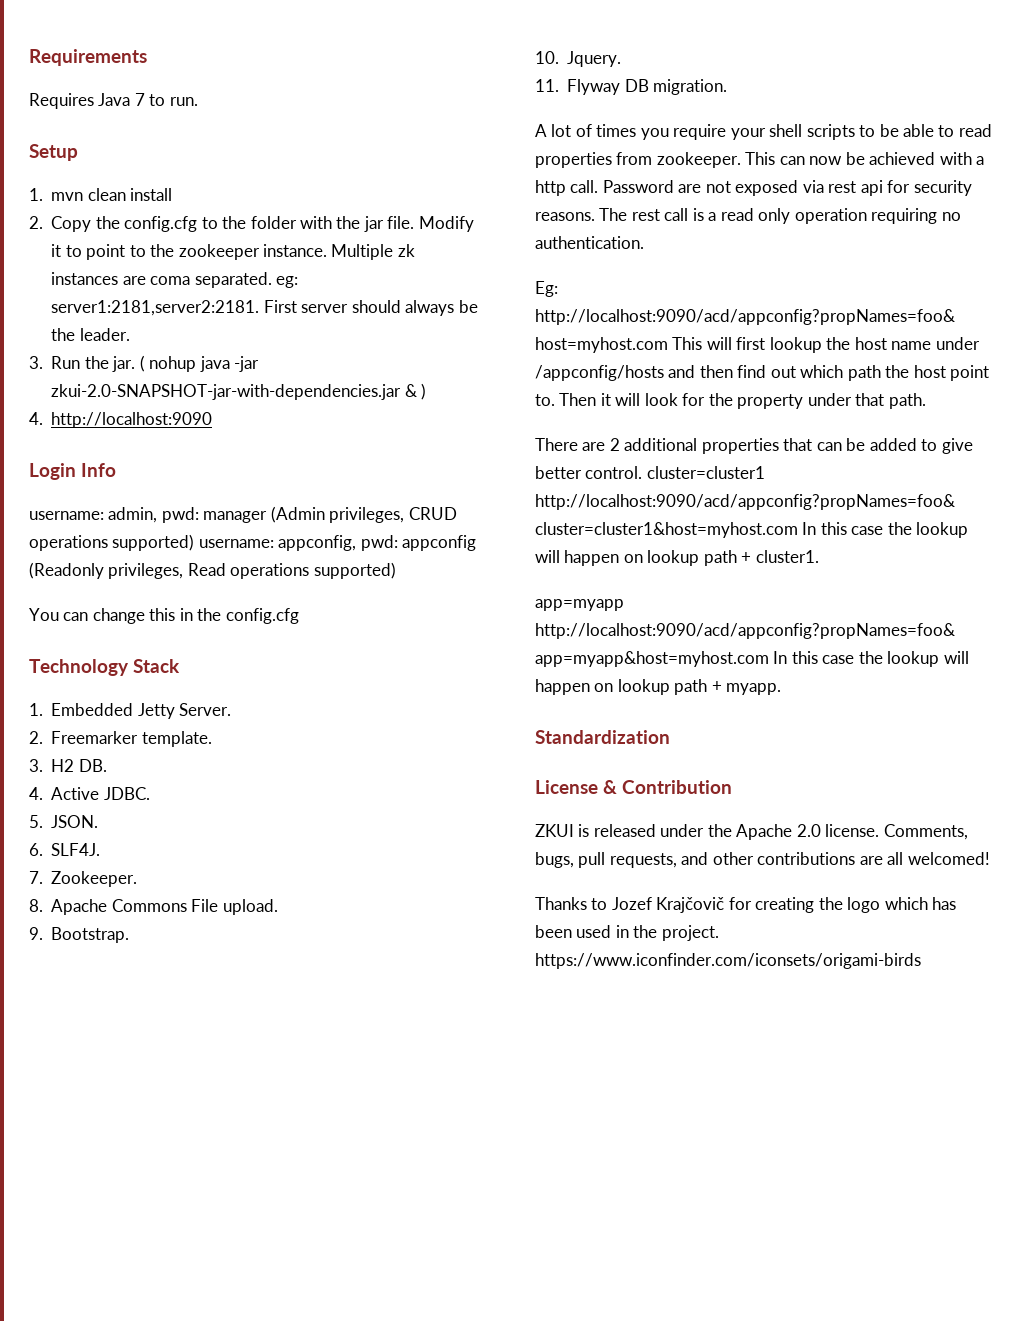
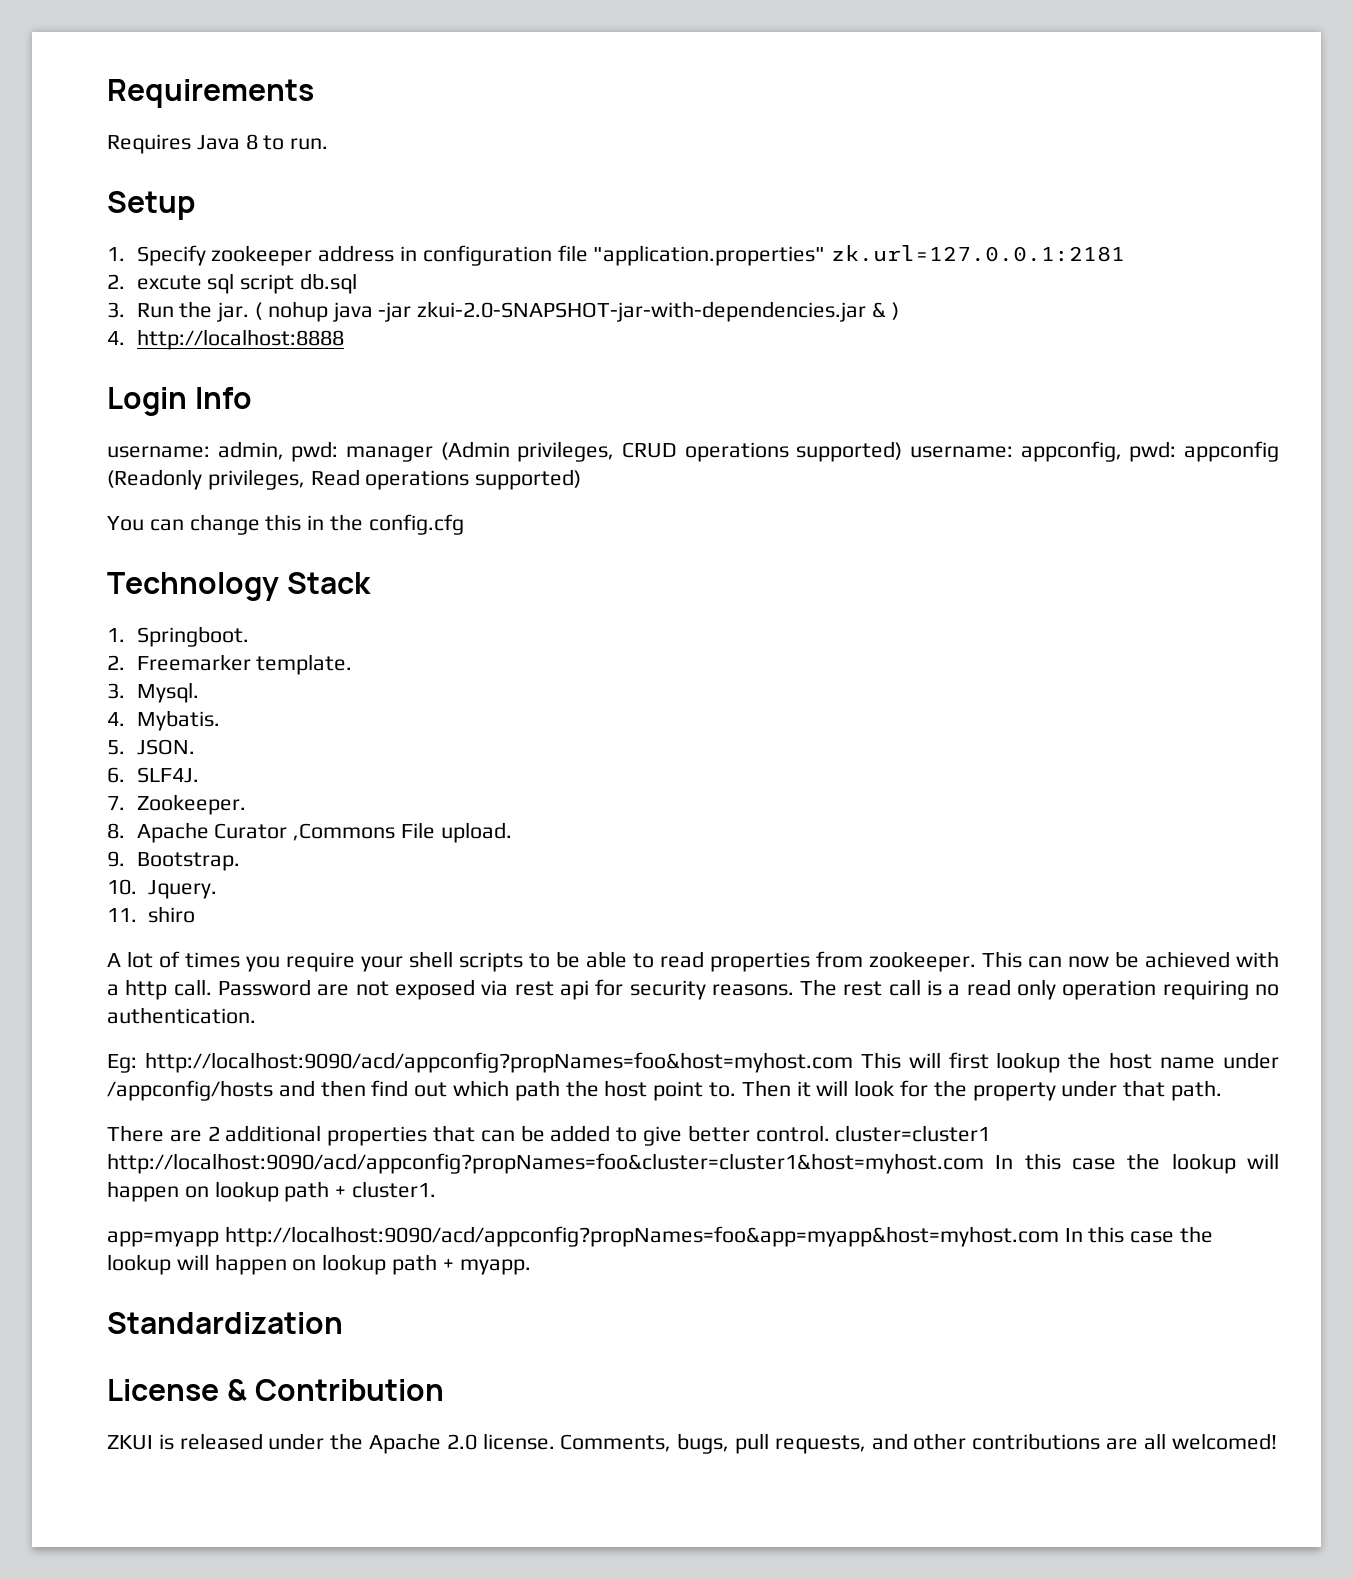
- Requires Java 7 to run.
+ Requires Java 8 to run.
- 1. mvn clean install
- 2. Copy the config.cfg to the folder with the jar file. Modify it to point to the zookeeper instance. Multiple zk instances are coma separated. eg: server1:2181,server2:2181. First server should always be the leader.
+ 1. Specify zookeeper address in configuration file "application.properties" zk.url=127.0.0.1:2181
+ 2. excute sql script db.sql
- 4. http://localhost:9090
+ 4. http://localhost:8888
- 1. Embedded Jetty Server.
+ 1. Springboot.
- 3. H2 DB.
- 4. Active JDBC.
+ 3. Mysql.
+ 4. Mybatis.
- 8. Apache Commons File upload.
+ 8. Apache Curator ,Commons File upload.
- 11. Flyway DB migration.
+ 11. shiro
- Thanks to Jozef Krajčovič for creating the logo which has been used in the project. https://www.iconfinder.com/iconsets/origami-birds

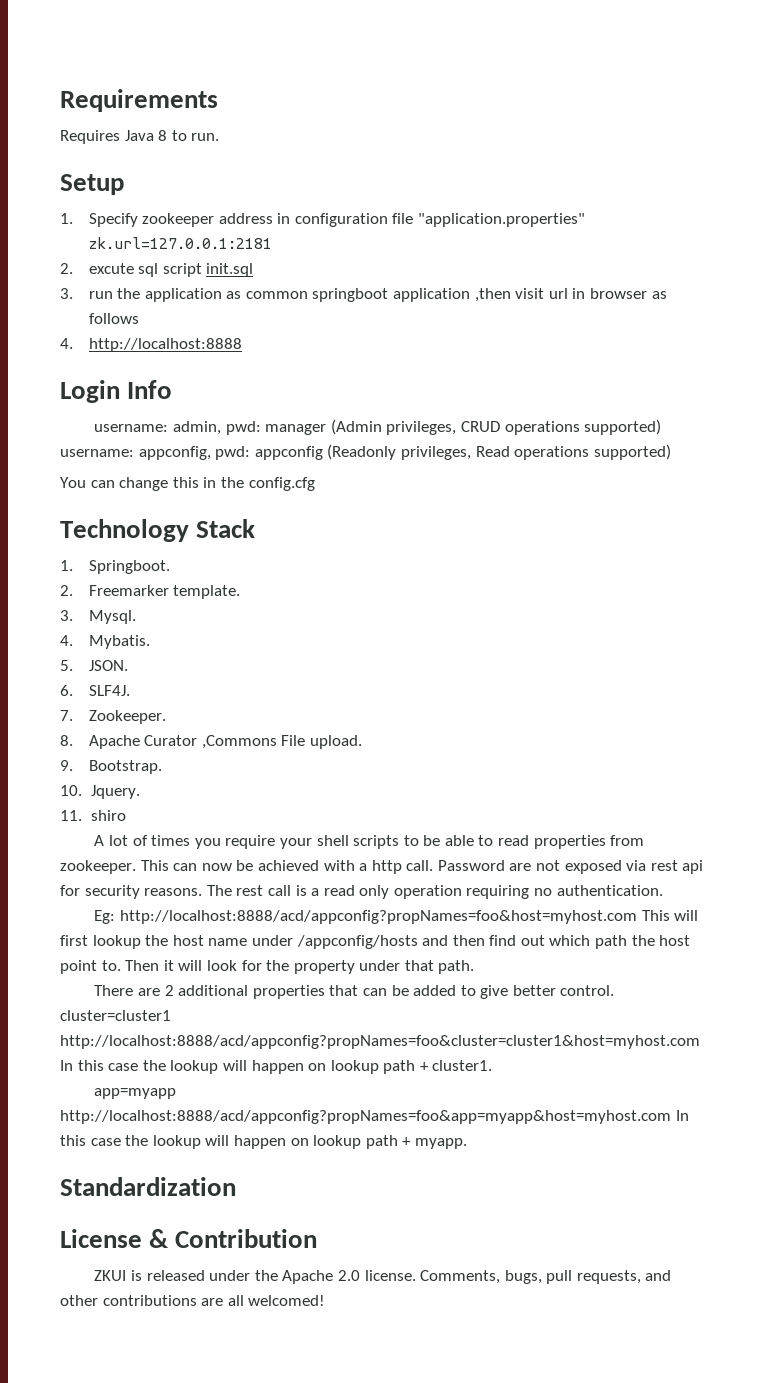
- 2. excute sql script db.sql
- 3. Run the jar. ( nohup java -jar zkui-2.0-SNAPSHOT-jar-with-dependencies.jar & )
+ 2. excute sql script init.sql
+ 3. run the application as common springboot application ,then visit url in browser as follows
- Eg: http://localhost:9090/acd/appconfig?propNames=foo&host=myhost.com This will first lookup the host name under /appconfig/hosts and then find out which path the host point to.
+ Eg: http://localhost:8888/acd/appconfig?propNames=foo&host=myhost.com This will first lookup the host name under /appconfig/hosts and then find out which path the host point to.
- There are 2 additional properties that can be added to give better control. cluster=cluster1 http://localhost:9090/acd/appconfig?propNames=foo&cluster=cluster1&host=myhost.com In this case the lookup will happen on lookup path + cluster1.
+ There are 2 additional properties that can be added to give better control. cluster=cluster1 http://localhost:8888/acd/appconfig?propNames=foo&cluster=cluster1&host=myhost.com In this case the lookup will happen on lookup path + cluster1.
- app=myapp http://localhost:9090/acd/appconfig?propNames=foo&app=myapp&host=myhost.com In this case the lookup will happen on lookup path + myapp.
+ app=myapp http://localhost:8888/acd/appconfig?propNames=foo&app=myapp&host=myhost.com In this case the lookup will happen on lookup path + myapp.

